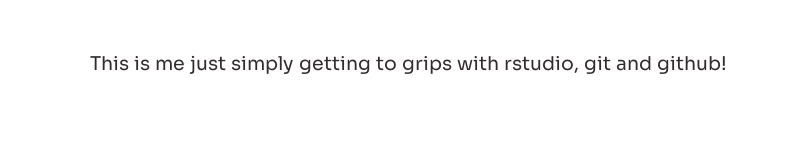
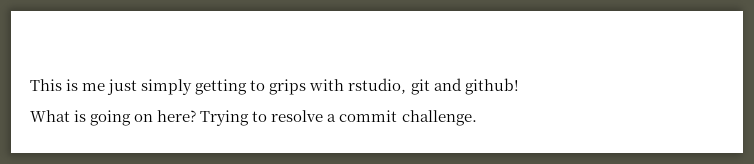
+ What is going on here? Trying to resolve a commit challenge.

